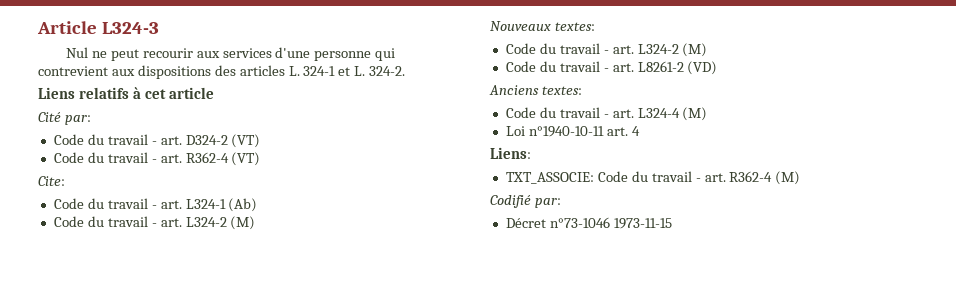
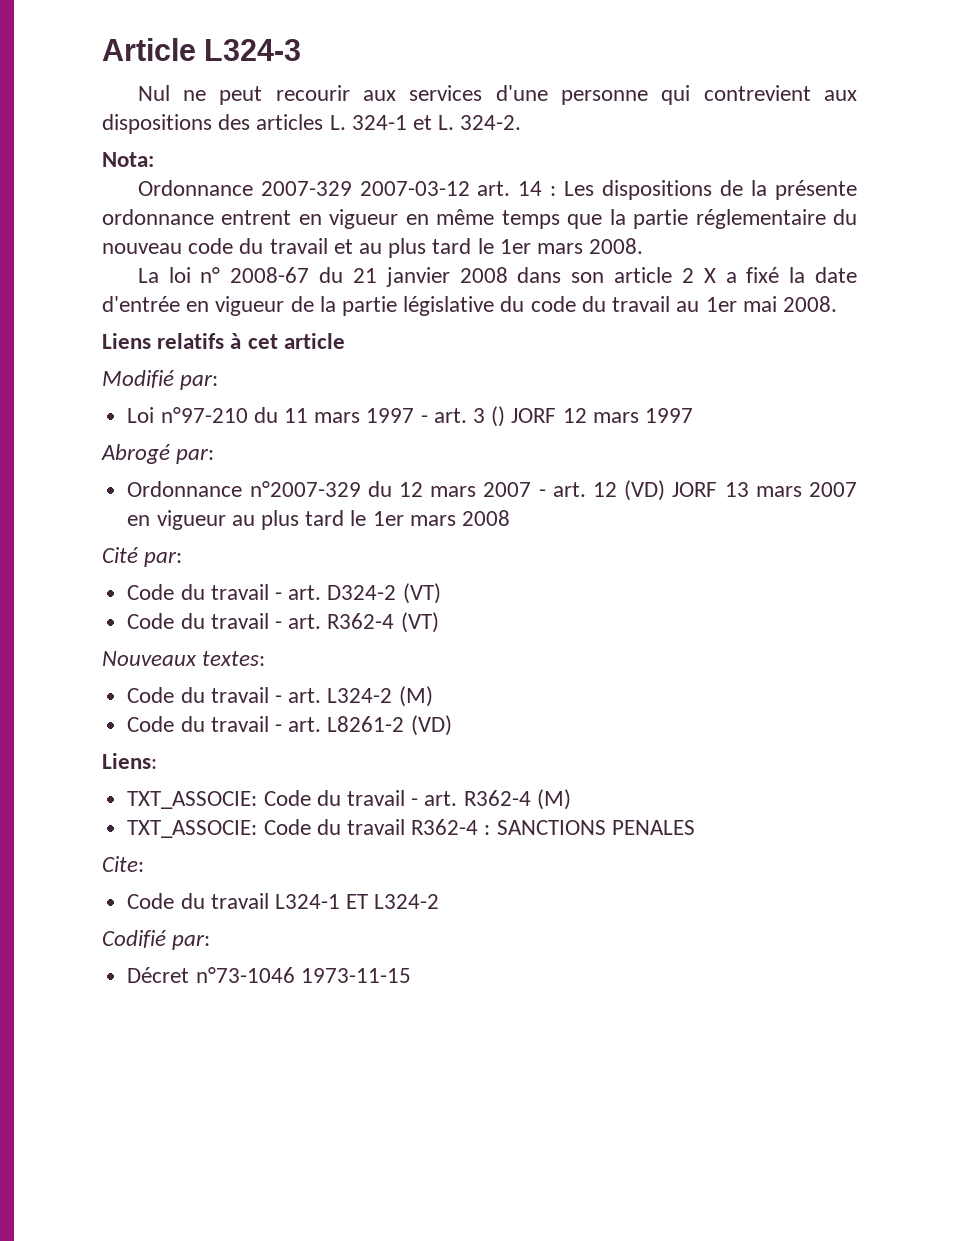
+ Nota:
+ Ordonnance 2007-329 2007-03-12 art. 14 : Les dispositions de la présente ordonnance entrent en vigueur en même temps que la partie réglementaire du nouveau code du travail et au plus tard le 1er mars 2008.
+ La loi n° 2008-67 du 21 janvier 2008 dans son article 2 X a fixé la date d'entrée en vigueur de la partie législative du code du travail au 1er mai 2008.
+ Modifié par:
+ Loi n°97-210 du 11 mars 1997 - art. 3 () JORF 12 mars 1997
+ Abrogé par:
+ Ordonnance n°2007-329 du 12 mars 2007 - art. 12 (VD) JORF 13 mars 2007 en vigueur au plus tard le 1er mars 2008
- Cite:
- Code du travail - art. L324-1 (Ab)
- Code du travail - art. L324-2 (M)
- Anciens textes:
- Code du travail - art. L324-4 (M)
- Loi n°1940-10-11 art. 4
+ TXT_ASSOCIE: Code du travail R362-4 : SANCTIONS PENALES
+ Cite:
+ Code du travail L324-1 ET L324-2

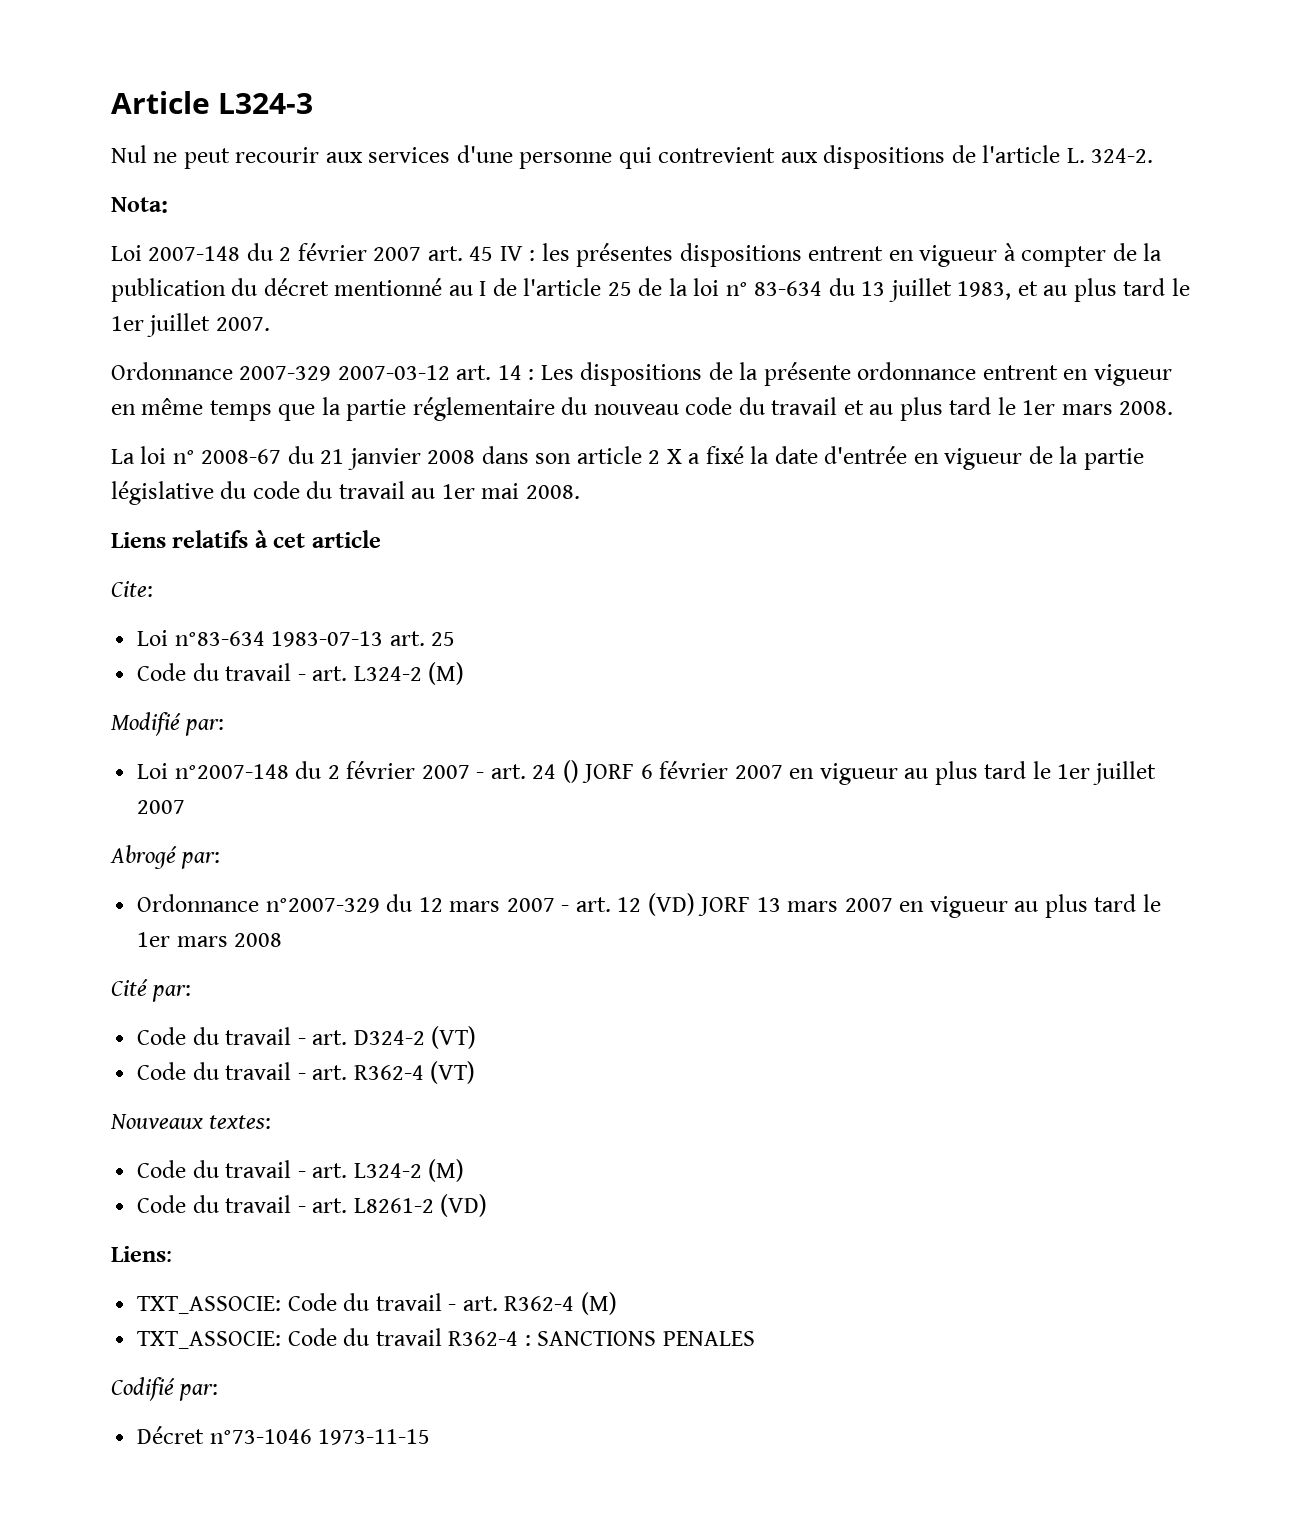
- Nul ne peut recourir aux services d'une personne qui contrevient aux dispositions des articles L. 324-1 et L. 324-2.
+ Nul ne peut recourir aux services d'une personne qui contrevient aux dispositions de l'article L. 324-2.
  Nota:
+ Loi 2007-148 du 2 février 2007 art. 45 IV : les présentes dispositions entrent en vigueur à compter de la publication du décret mentionné au I de l'article 25 de la loi n° 83-634 du 13 juillet 1983, et au plus tard le 1er juillet 2007.
+ Cite:
+ Loi n°83-634 1983-07-13 art. 25
+ Code du travail - art. L324-2 (M)
  Modifié par:
- Loi n°97-210 du 11 mars 1997 - art. 3 () JORF 12 mars 1997
+ Loi n°2007-148 du 2 février 2007 - art. 24 () JORF 6 février 2007 en vigueur au plus tard le 1er juillet 2007
- Cite:
- Code du travail L324-1 ET L324-2

